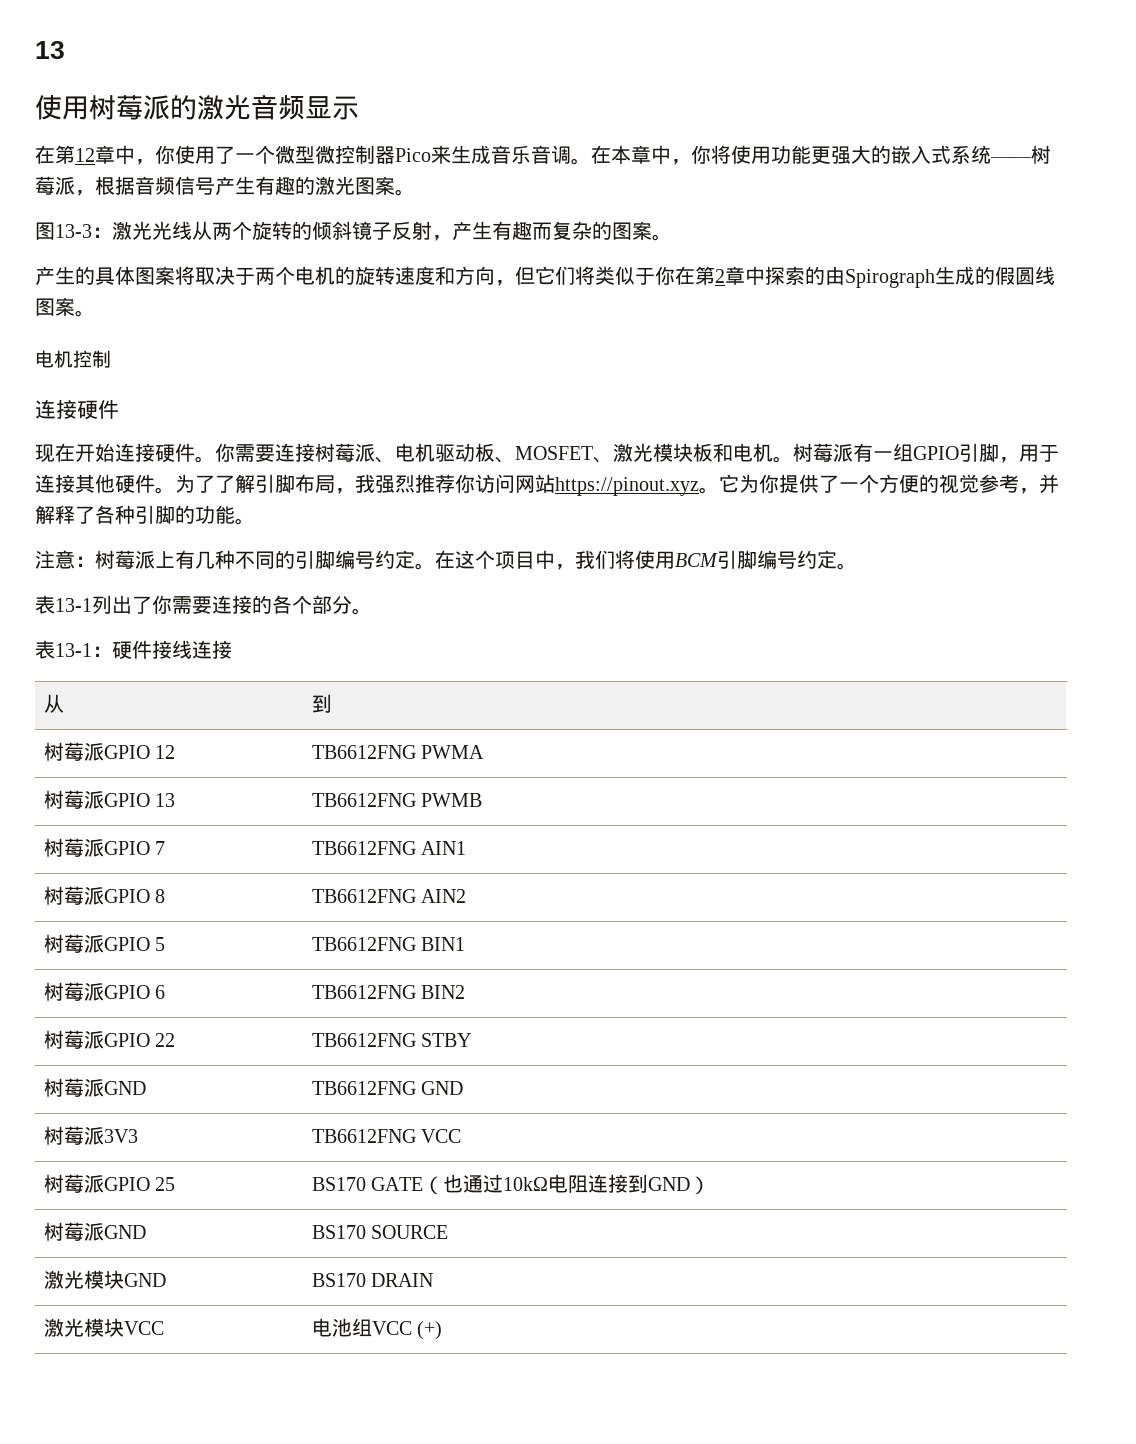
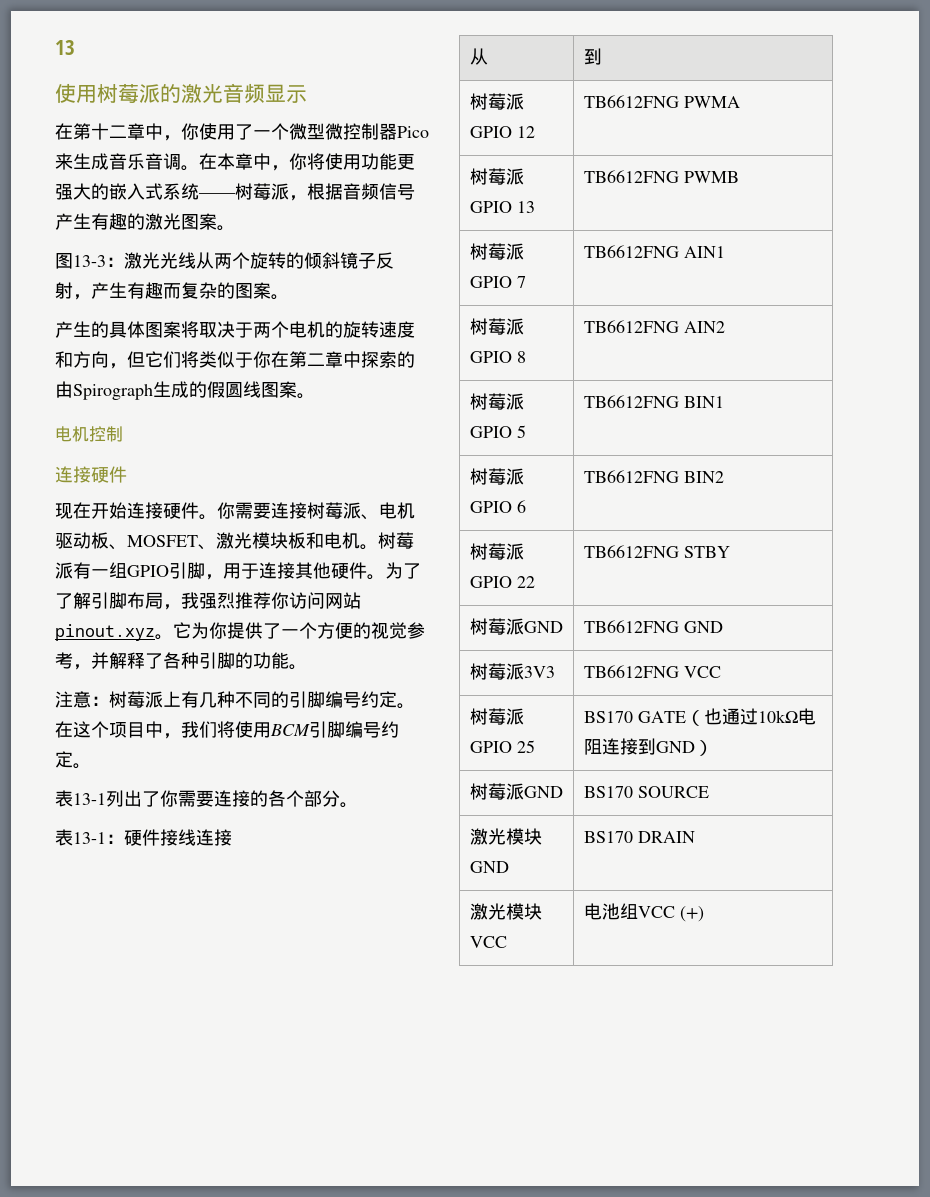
- 在第12章中，你使用了一个微型微控制器Pico来生成音乐音调。
+ 在第十二章中，你使用了一个微型微控制器Pico来生成音乐音调。
- 产生的具体图案将取决于两个电机的旋转速度和方向，但它们将类似于你在第2章中探索的由Spirograph生成的假圆线图案。
+ 产生的具体图案将取决于两个电机的旋转速度和方向，但它们将类似于你在第二章中探索的由Spirograph生成的假圆线图案。
- 为了了解引脚布局，我强烈推荐你访问网站https://pinout.xyz。
+ 为了了解引脚布局，我强烈推荐你访问网站pinout.xyz。

